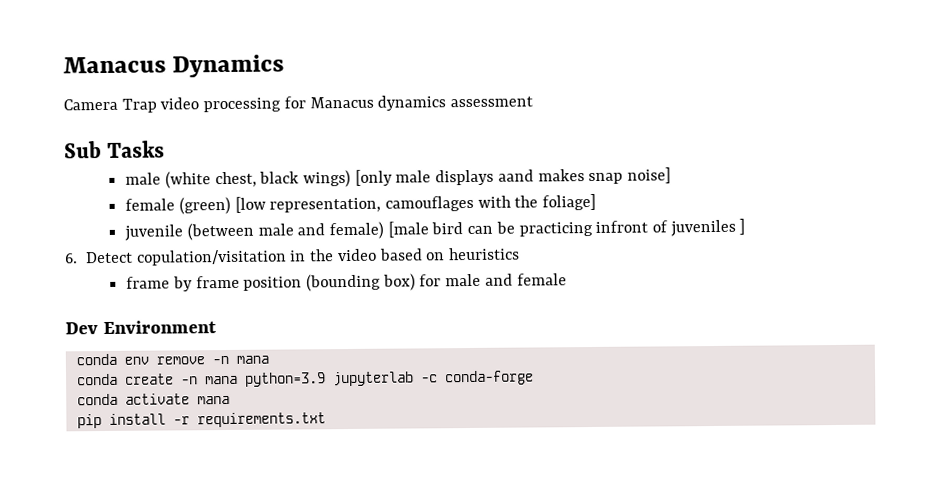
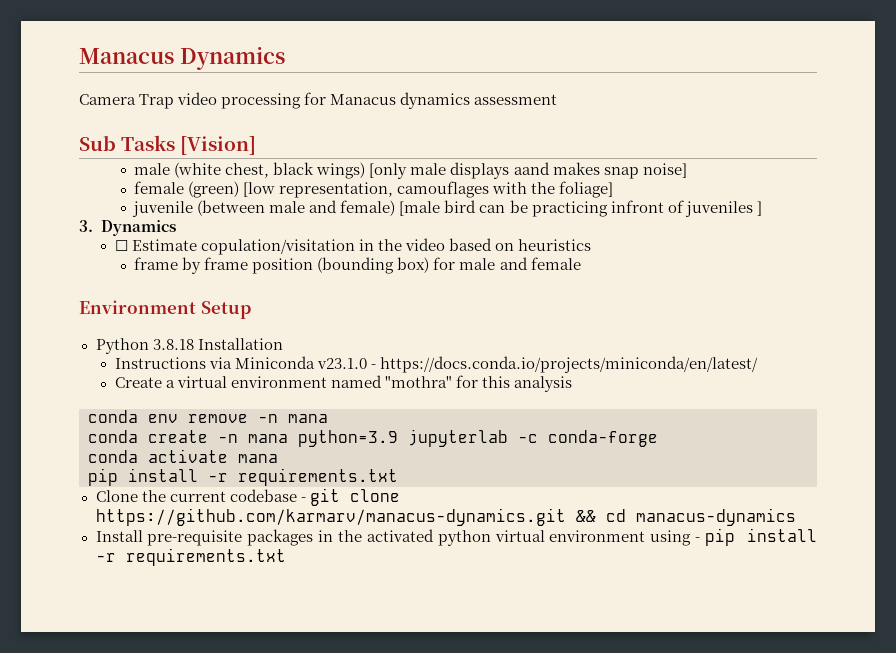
- Sub Tasks
+ Sub Tasks [Vision]
- 6. Detect copulation/visitation in the video based on heuristics
+ 3. Dynamics
+ ☐ Estimate copulation/visitation in the video based on heuristics
- Dev Environment
+ Environment Setup
+ Python 3.8.18 Installation
+ Instructions via Miniconda v23.1.0 - https://docs.conda.io/projects/miniconda/en/latest/
+ Create a virtual environment named "mothra" for this analysis
+ Clone the current codebase - git clone https://github.com/karmarv/manacus-dynamics.git && cd manacus-dynamics
+ Install pre-requisite packages in the activated python virtual environment using - pip install -r requirements.txt

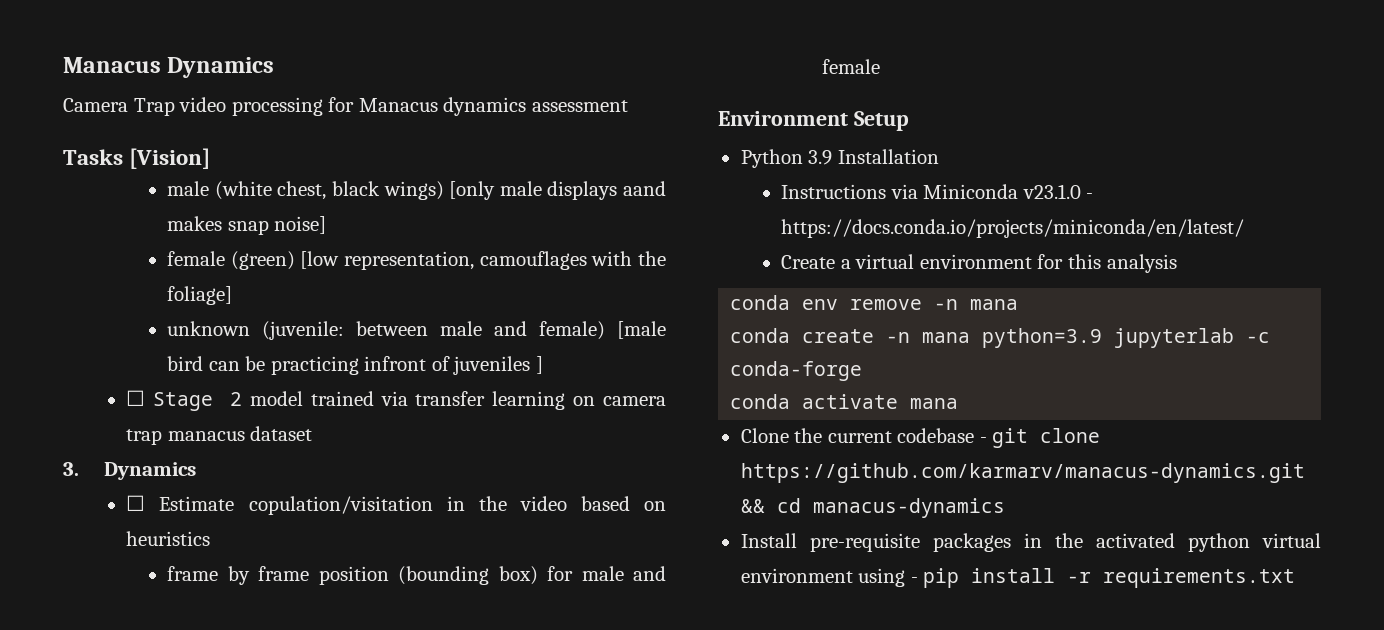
- Sub Tasks [Vision]
+ Tasks [Vision]
- juvenile (between male and female) [male bird can be practicing infront of juveniles ]
+ unknown (juvenile: between male and female) [male bird can be practicing infront of juveniles ]
+ ☐ Stage 2 model trained via transfer learning on camera trap manacus dataset
- Python 3.8.18 Installation
+ Python 3.9 Installation
- Create a virtual environment named "mothra" for this analysis
+ Create a virtual environment for this analysis
  conda activate mana
- pip install -r requirements.txt

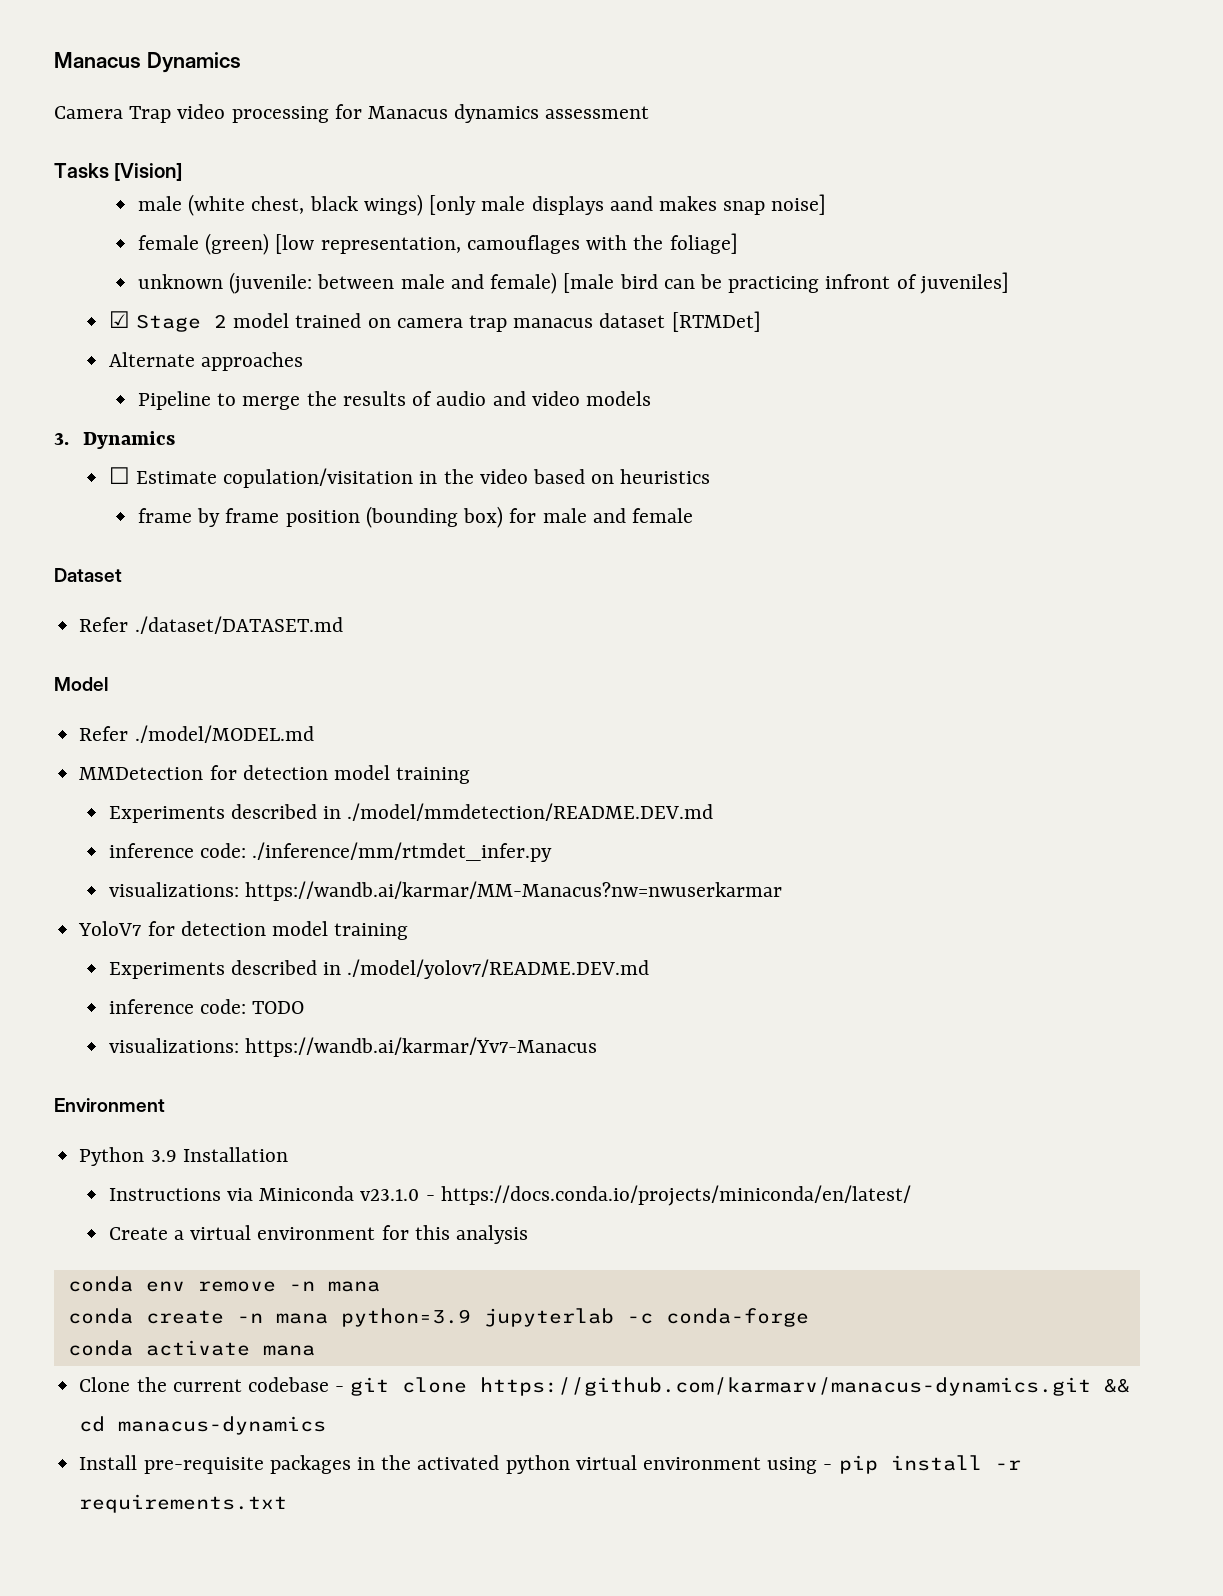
- unknown (juvenile: between male and female) [male bird can be practicing infront of juveniles ]
- ☐ Stage 2 model trained via transfer learning on camera trap manacus dataset
+ unknown (juvenile: between male and female) [male bird can be practicing infront of juveniles]
+ ☑ Stage 2 model trained on camera trap manacus dataset [RTMDet]
+ Alternate approaches
+ Pipeline to merge the results of audio and video models
+ Dataset
+ Refer ./dataset/DATASET.md
+ Model
+ Refer ./model/MODEL.md
+ MMDetection for detection model training
+ Experiments described in ./model/mmdetection/README.DEV.md
+ inference code: ./inference/mm/rtmdet_infer.py
+ visualizations: https://wandb.ai/karmar/MM-Manacus?nw=nwuserkarmar
+ YoloV7 for detection model training
+ Experiments described in ./model/yolov7/README.DEV.md
+ inference code: TODO
+ visualizations: https://wandb.ai/karmar/Yv7-Manacus
- Environment Setup
+ Environment

